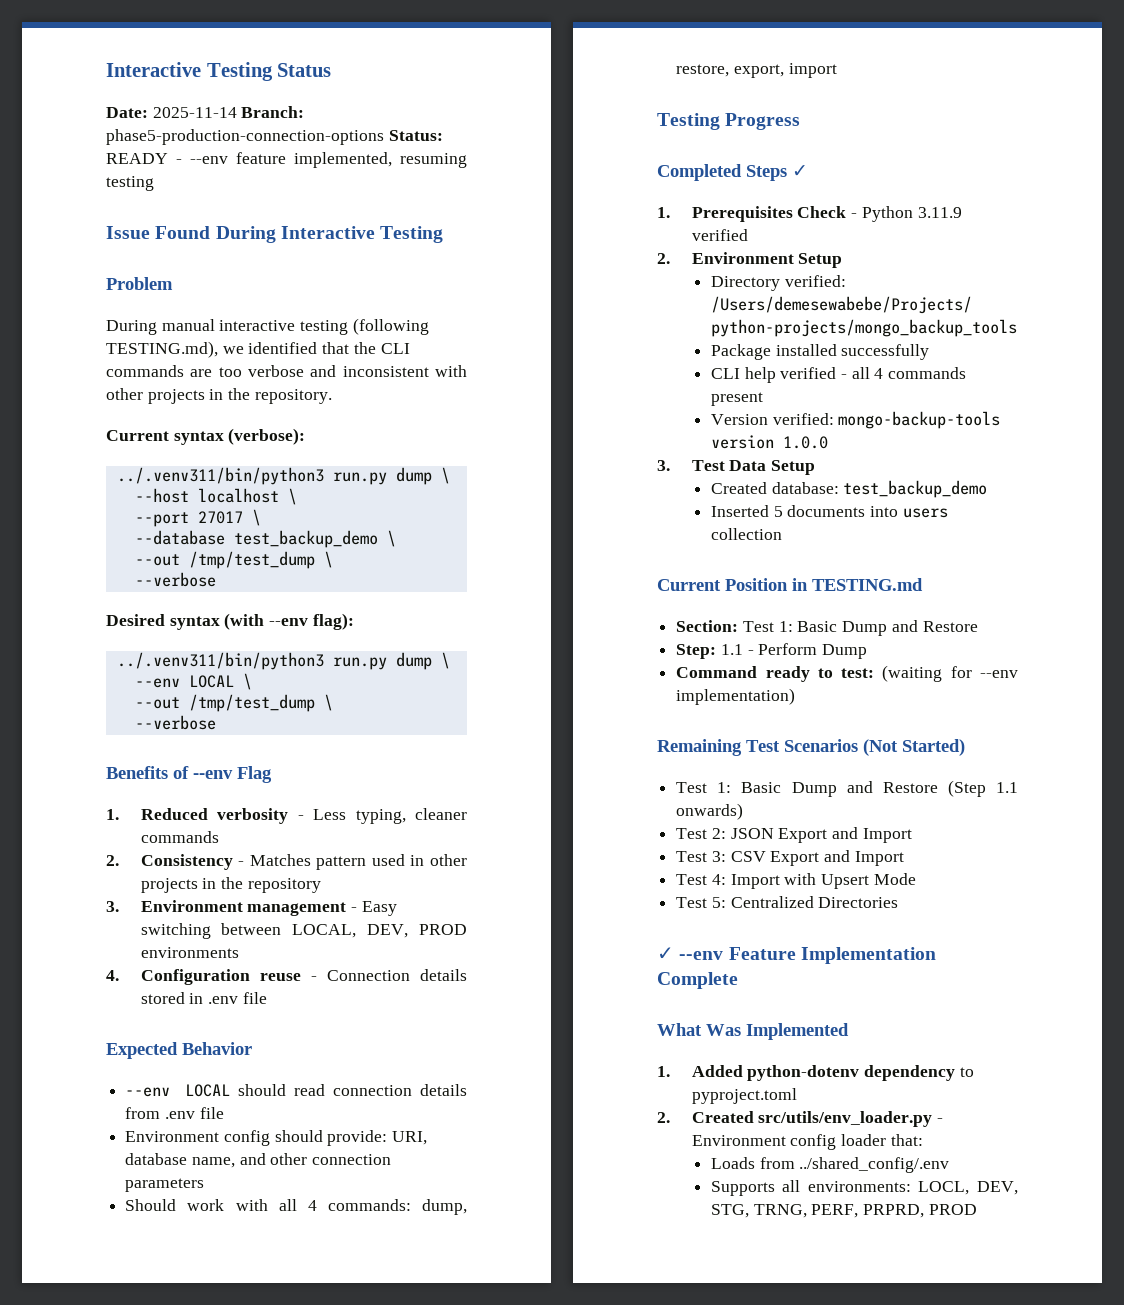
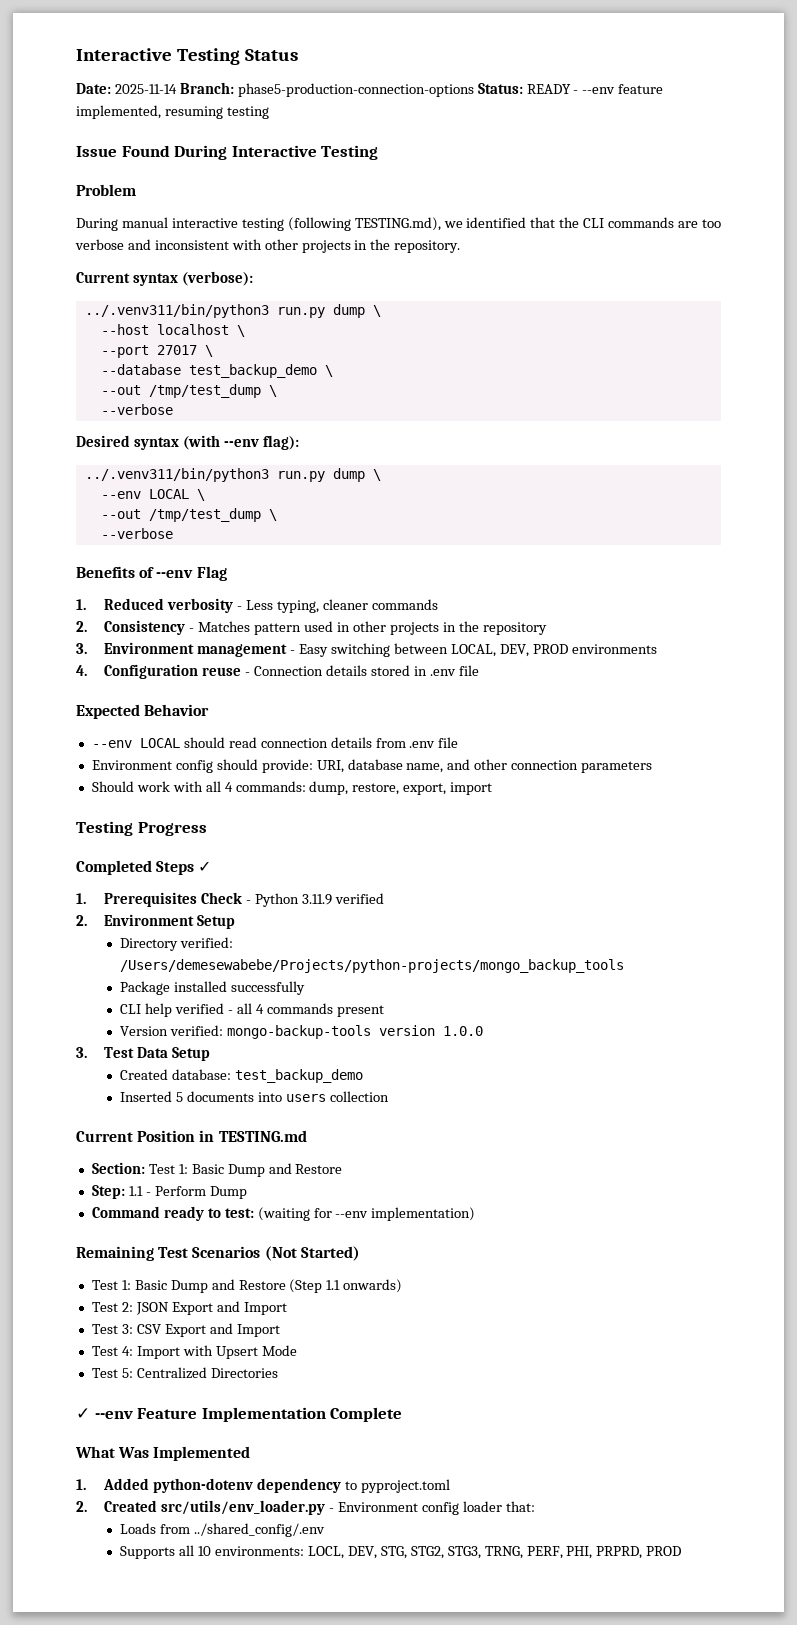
- Supports all environments: LOCL, DEV, STG, TRNG, PERF, PRPRD, PROD
+ Supports all 10 environments: LOCL, DEV, STG, STG2, STG3, TRNG, PERF, PHI, PRPRD, PROD

